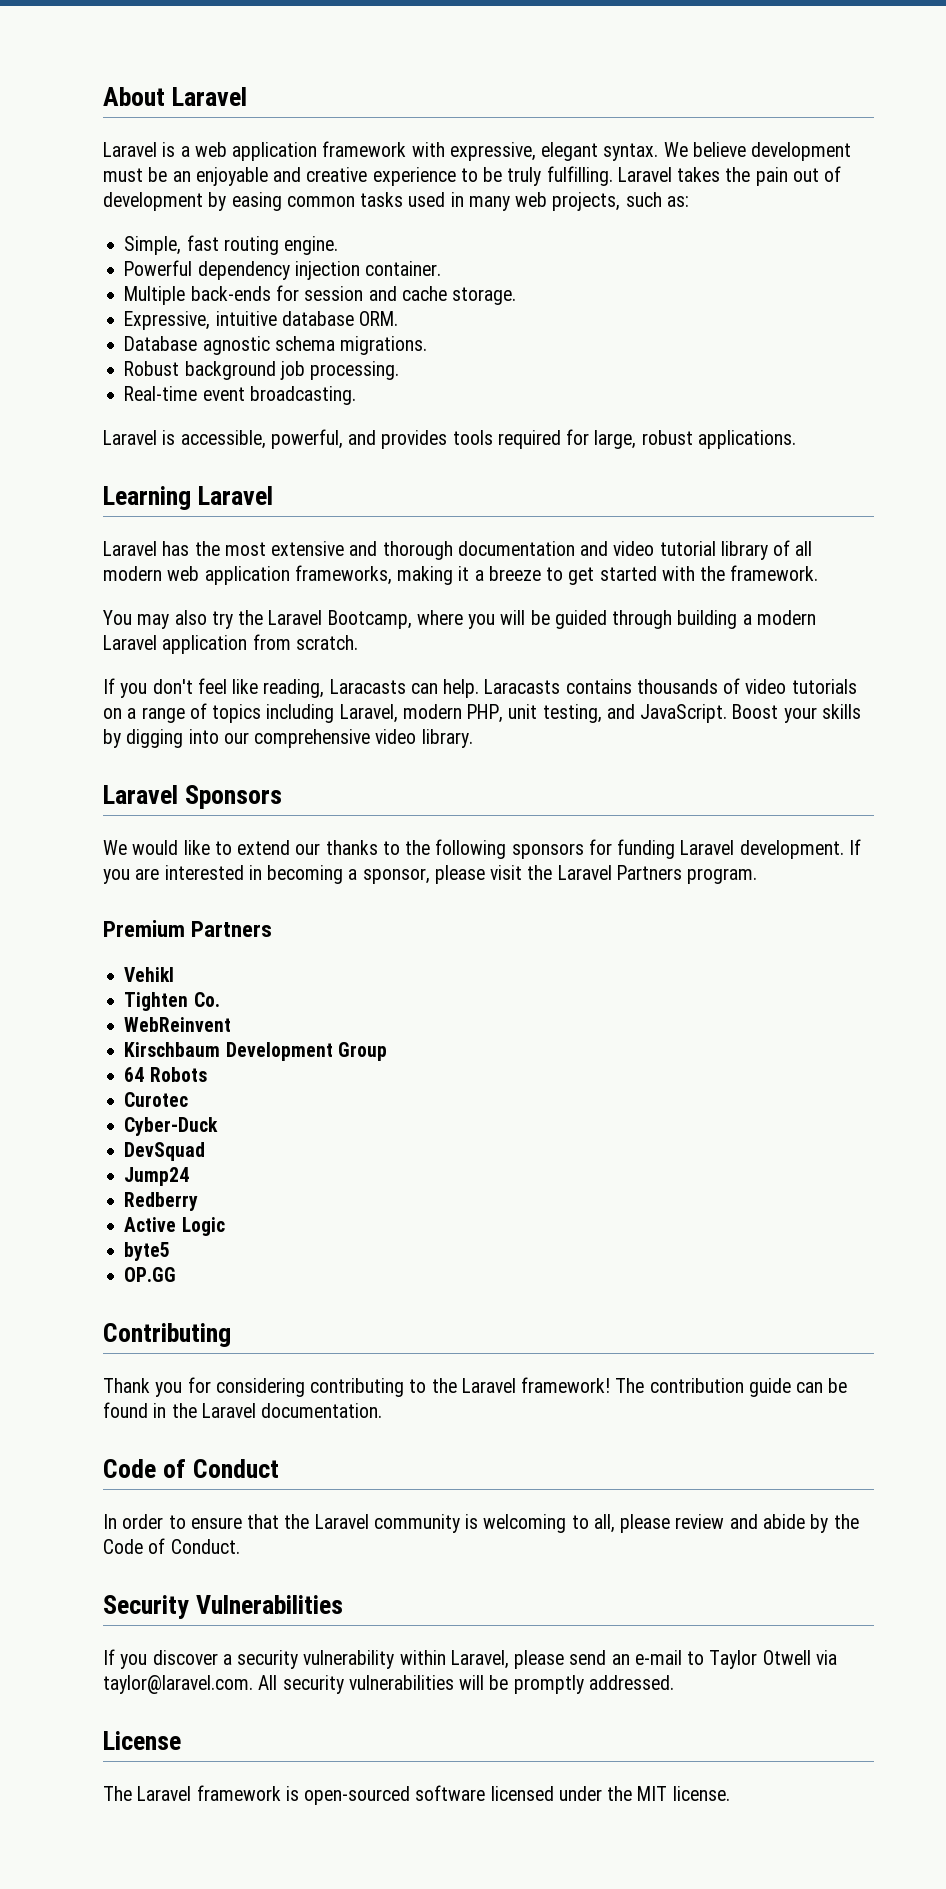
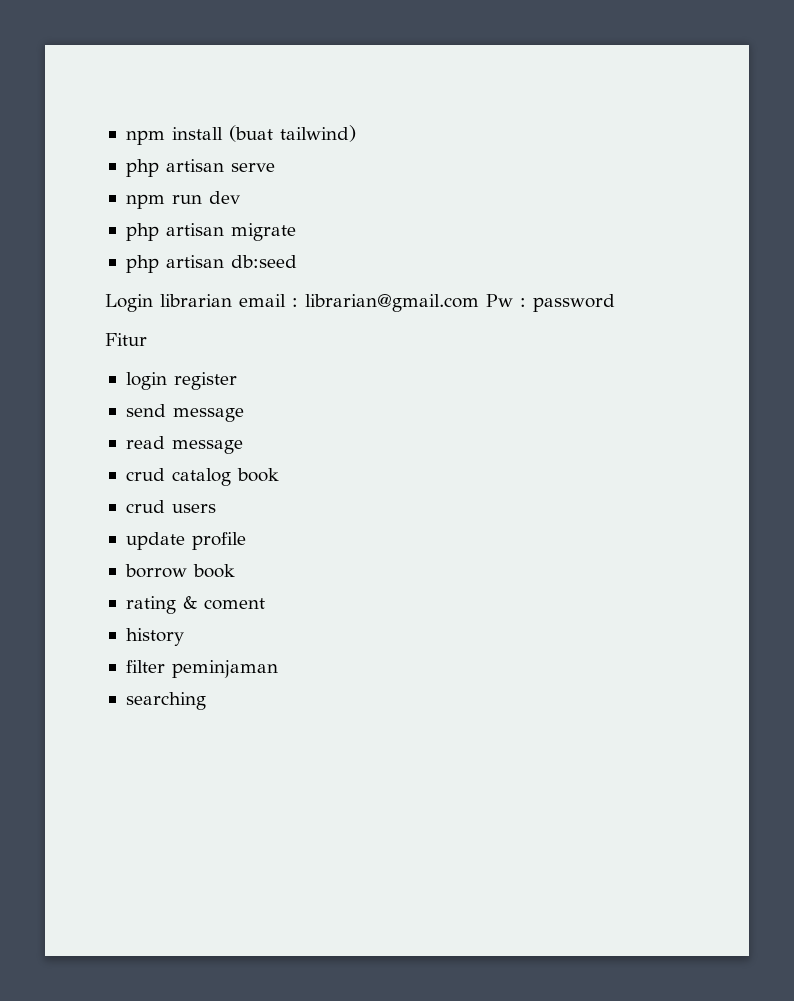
- About Laravel
- Laravel is a web application framework with expressive, elegant syntax. We believe development must be an enjoyable and creative experience to be truly fulfilling. Laravel takes the pain out of development by easing common tasks used in many web projects, such as:
- Simple, fast routing engine.
- Powerful dependency injection container.
- Multiple back-ends for session and cache storage.
- Expressive, intuitive database ORM.
- Database agnostic schema migrations.
- Robust background job processing.
- Real-time event broadcasting.
- Laravel is accessible, powerful, and provides tools required for large, robust applications.
- Learning Laravel
- Laravel has the most extensive and thorough documentation and video tutorial library of all modern web application frameworks, making it a breeze to get started with the framework.
- You may also try the Laravel Bootcamp, where you will be guided through building a modern Laravel application from scratch.
- If you don't feel like reading, Laracasts can help. Laracasts contains thousands of video tutorials on a range of topics including Laravel, modern PHP, unit testing, and JavaScript. Boost your skills by digging into our comprehensive video library.
- Laravel Sponsors
- We would like to extend our thanks to the following sponsors for funding Laravel development. If you are interested in becoming a sponsor, please visit the Laravel Partners program.
- Premium Partners
- Vehikl
- Tighten Co.
- WebReinvent
- Kirschbaum Development Group
- 64 Robots
- Curotec
- Cyber-Duck
- DevSquad
- Jump24
- Redberry
- Active Logic
- byte5
- OP.GG
- Contributing
- Thank you for considering contributing to the Laravel framework! The contribution guide can be found in the Laravel documentation.
- Code of Conduct
- In order to ensure that the Laravel community is welcoming to all, please review and abide by the Code of Conduct.
- Security Vulnerabilities
- If you discover a security vulnerability within Laravel, please send an e-mail to Taylor Otwell via taylor@laravel.com. All security vulnerabilities will be promptly addressed.
- License
- The Laravel framework is open-sourced software licensed under the MIT license.
+ npm install (buat tailwind)
+ php artisan serve
+ npm run dev
+ php artisan migrate
+ php artisan db:seed
+ Login librarian email : librarian@gmail.com Pw : password
+ Fitur
+ login register
+ send message
+ read message
+ crud catalog book
+ crud users
+ update profile
+ borrow book
+ rating & coment
+ history
+ filter peminjaman
+ searching

